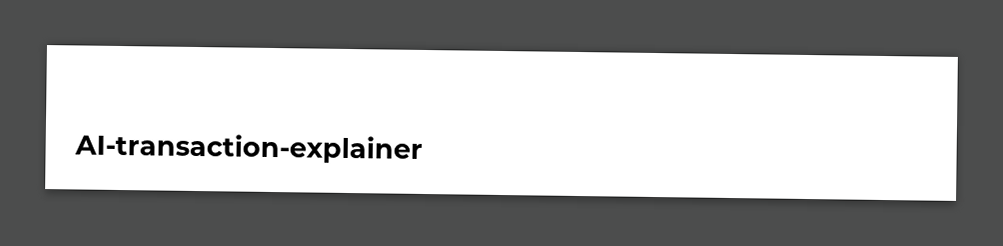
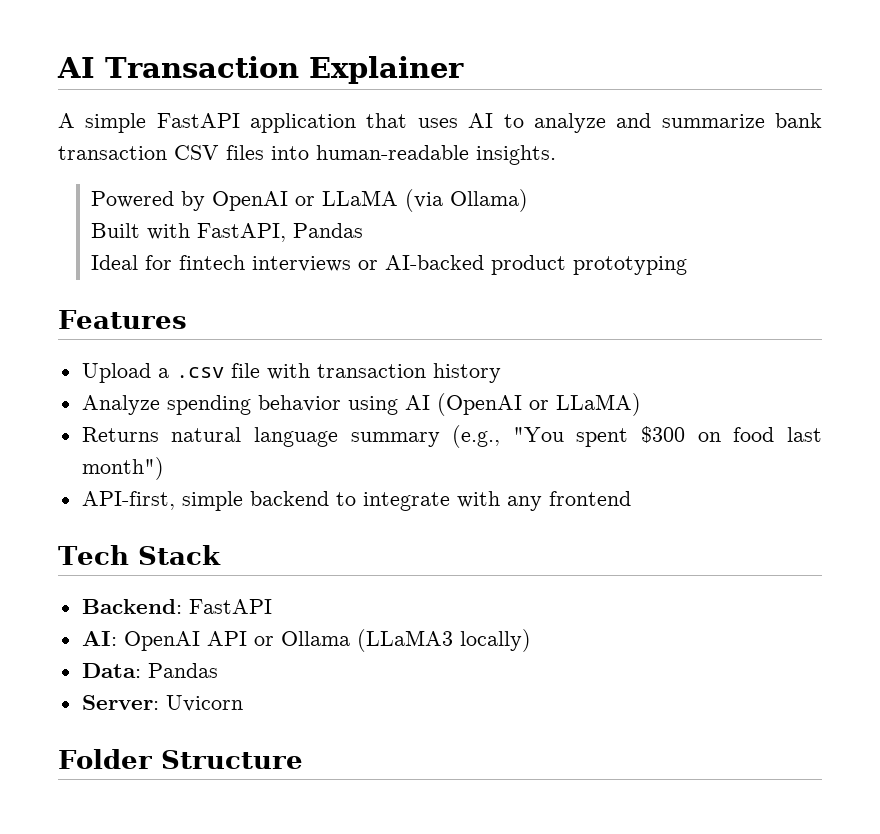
- AI-transaction-explainer
+ AI Transaction Explainer
+ A simple FastAPI application that uses AI to analyze and summarize bank transaction CSV files into human-readable insights.
+ Powered by OpenAI or LLaMA (via Ollama)
+ Built with FastAPI, Pandas
+ Ideal for fintech interviews or AI-backed product prototyping
+ Features
+ Upload a .csv file with transaction history
+ Analyze spending behavior using AI (OpenAI or LLaMA)
+ Returns natural language summary (e.g., "You spent $300 on food last month")
+ API-first, simple backend to integrate with any frontend
+ Tech Stack
+ Backend: FastAPI
+ AI: OpenAI API or Ollama (LLaMA3 locally)
+ Data: Pandas
+ Server: Uvicorn
+ Folder Structure

